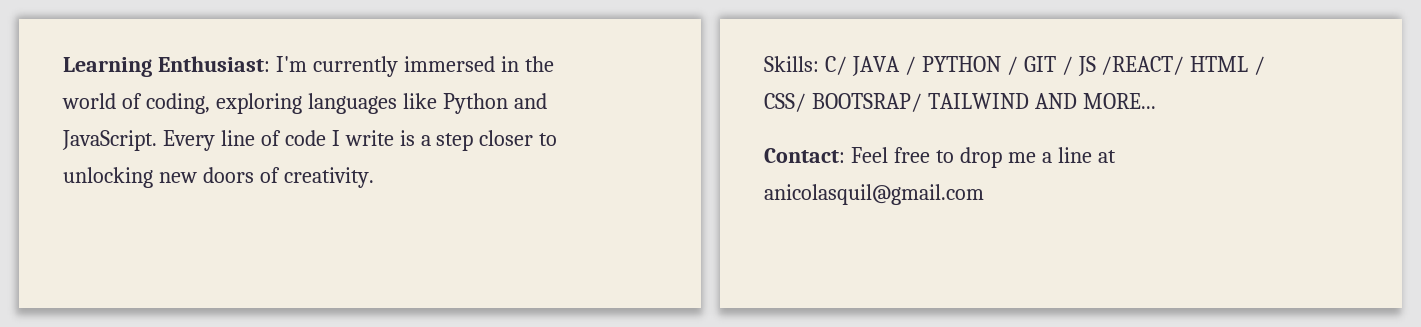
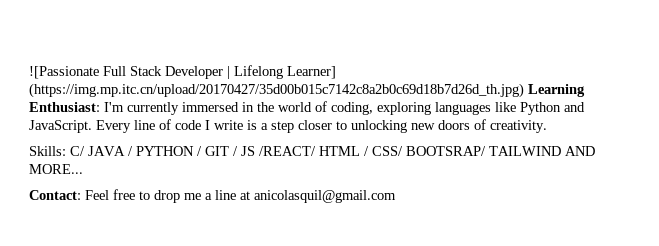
- Learning Enthusiast: I'm currently immersed in the world of coding, exploring languages like Python and JavaScript.
+ ![Passionate Full Stack Developer | Lifelong Learner] (https://img.mp.itc.cn/upload/20170427/35d00b015c7142c8a2b0c69d18b7d26d_th.jpg) Learning Enthusiast: I'm currently immersed in the world of coding, exploring languages like Python and JavaScript.

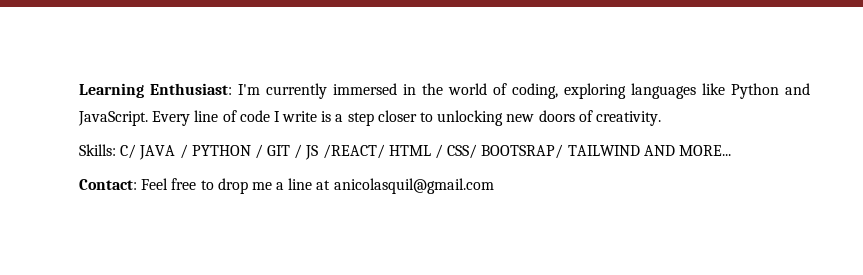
- ![Passionate Full Stack Developer | Lifelong Learner] (https://img.mp.itc.cn/upload/20170427/35d00b015c7142c8a2b0c69d18b7d26d_th.jpg) Learning Enthusiast: I'm currently immersed in the world of coding, exploring languages like Python and JavaScript.
+ Learning Enthusiast: I'm currently immersed in the world of coding, exploring languages like Python and JavaScript.

